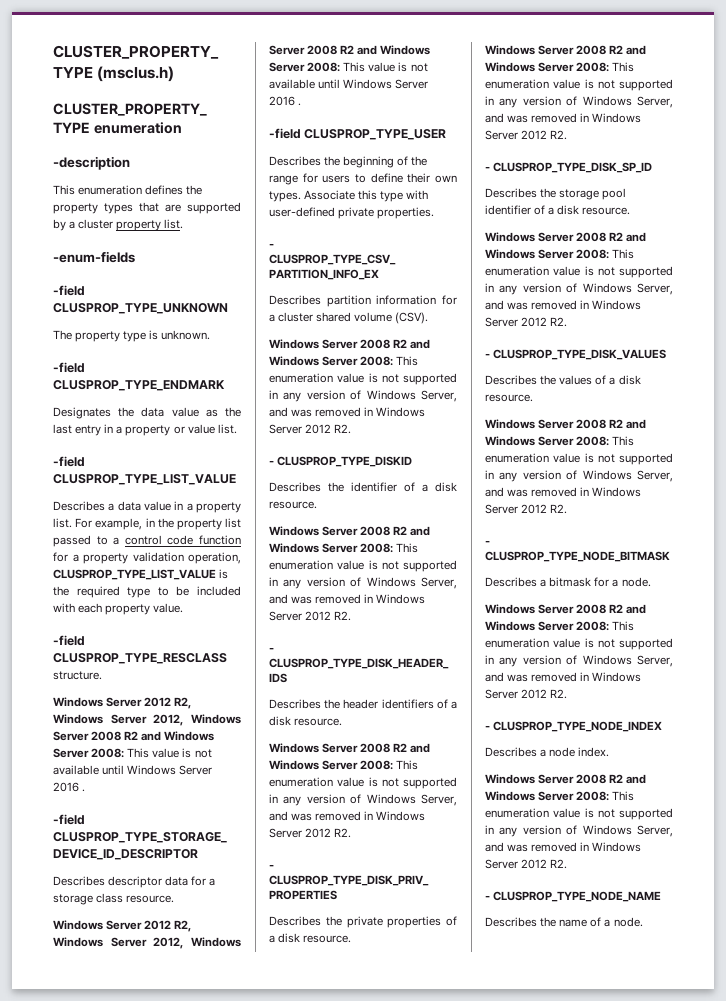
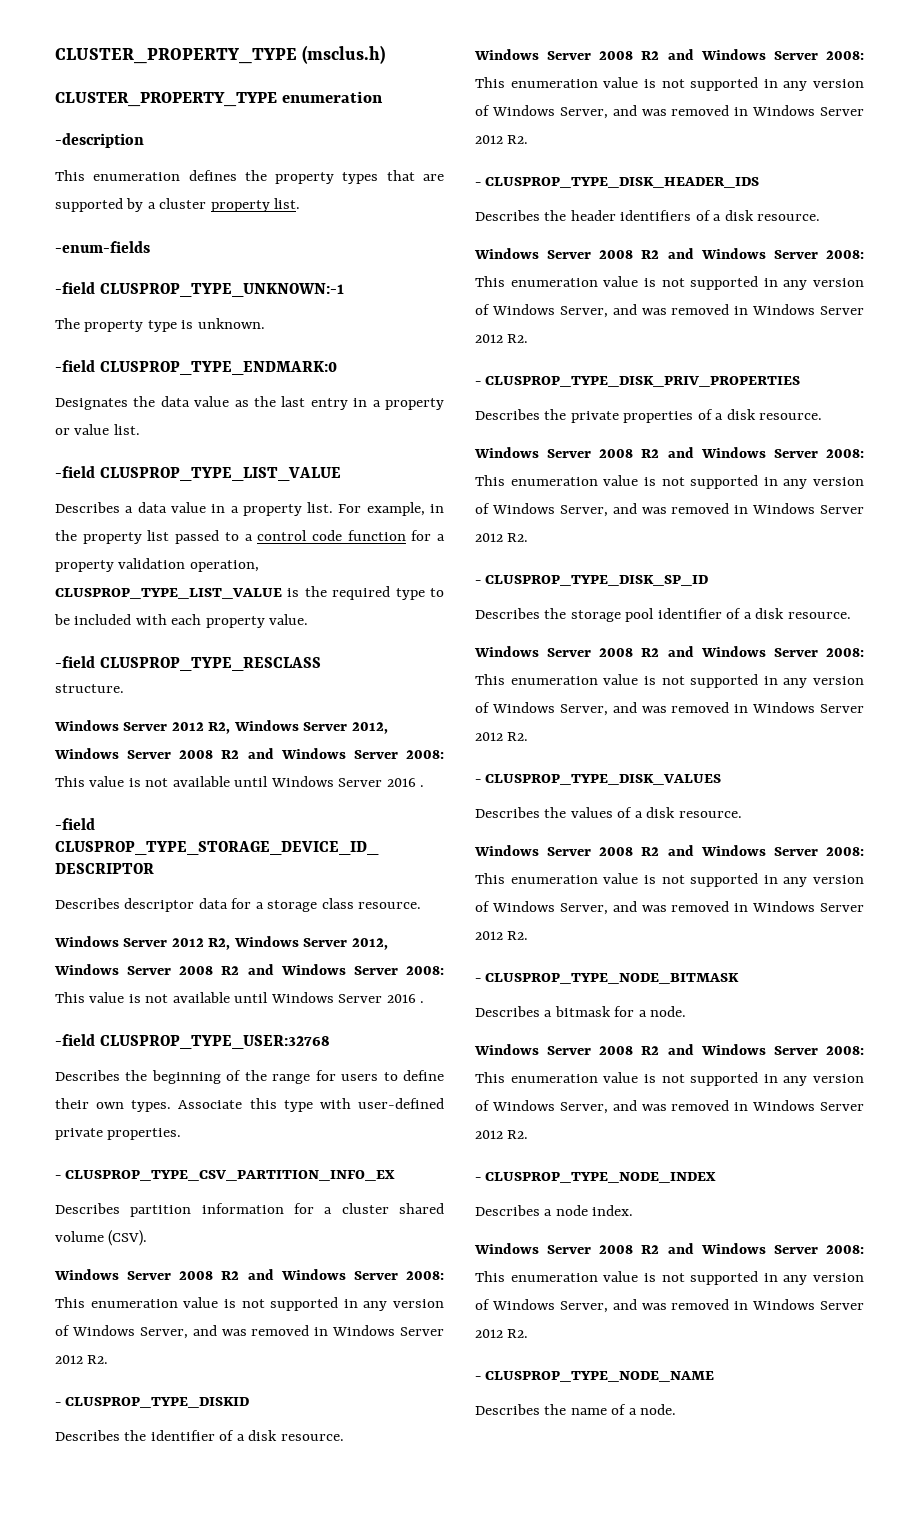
- -field CLUSPROP_TYPE_UNKNOWN
+ -field CLUSPROP_TYPE_UNKNOWN:-1
- -field CLUSPROP_TYPE_ENDMARK
+ -field CLUSPROP_TYPE_ENDMARK:0
- -field CLUSPROP_TYPE_USER
+ -field CLUSPROP_TYPE_USER:32768

